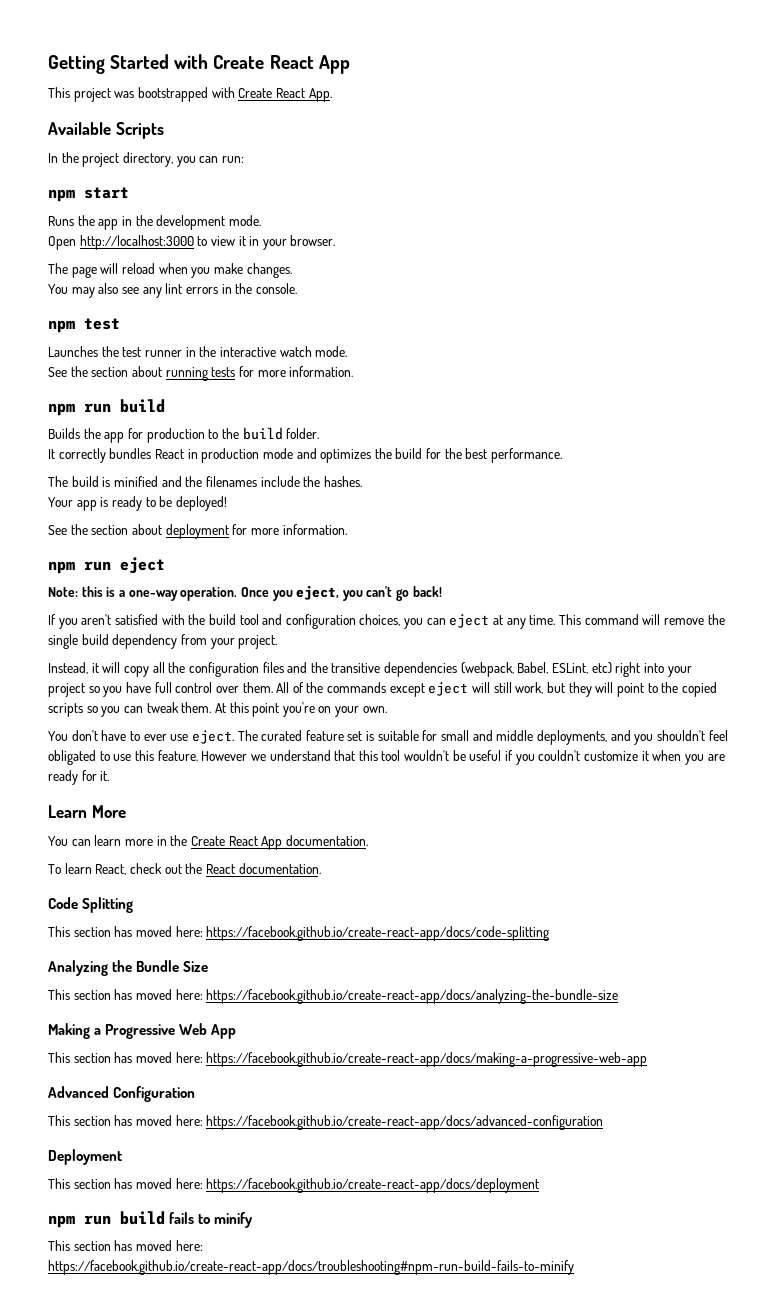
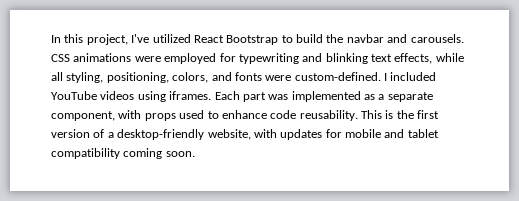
- Getting Started with Create React App
- This project was bootstrapped with Create React App.
- Available Scripts
- In the project directory, you can run:
- npm start
- Runs the app in the development mode.
- Open http://localhost:3000 to view it in your browser.
- The page will reload when you make changes.
- You may also see any lint errors in the console.
- npm test
- Launches the test runner in the interactive watch mode.
- See the section about running tests for more information.
- npm run build
- Builds the app for production to the build folder.
- It correctly bundles React in production mode and optimizes the build for the best performance.
- The build is minified and the filenames include the hashes.
- Your app is ready to be deployed!
- See the section about deployment for more information.
- npm run eject
- Note: this is a one-way operation. Once you eject, you can't go back!
- If you aren't satisfied with the build tool and configuration choices, you can eject at any time. This command will remove the single build dependency from your project.
- Instead, it will copy all the configuration files and the transitive dependencies (webpack, Babel, ESLint, etc) right into your project so you have full control over them. All of the commands except eject will still work, but they will point to the copied scripts so you can tweak them. At this point you're on your own.
- You don't have to ever use eject. The curated feature set is suitable for small and middle deployments, and you shouldn't feel obligated to use this feature. However we understand that this tool wouldn't be useful if you couldn't customize it when you are ready for it.
- Learn More
- You can learn more in the Create React App documentation.
- To learn React, check out the React documentation.
- Code Splitting
- This section has moved here: https://facebook.github.io/create-react-app/docs/code-splitting
- Analyzing the Bundle Size
- This section has moved here: https://facebook.github.io/create-react-app/docs/analyzing-the-bundle-size
- Making a Progressive Web App
- This section has moved here: https://facebook.github.io/create-react-app/docs/making-a-progressive-web-app
- Advanced Configuration
- This section has moved here: https://facebook.github.io/create-react-app/docs/advanced-configuration
- Deployment
- This section has moved here: https://facebook.github.io/create-react-app/docs/deployment
- npm run build fails to minify
- This section has moved here: https://facebook.github.io/create-react-app/docs/troubleshooting#npm-run-build-fails-to-minify
+ In this project, I've utilized React Bootstrap to build the navbar and carousels. CSS animations were employed for typewriting and blinking text effects, while all styling, positioning, colors, and fonts were custom-defined. I included YouTube videos using iframes. Each part was implemented as a separate component, with props used to enhance code reusability. This is the first version of a desktop-friendly website, with updates for mobile and tablet compatibility coming soon.

